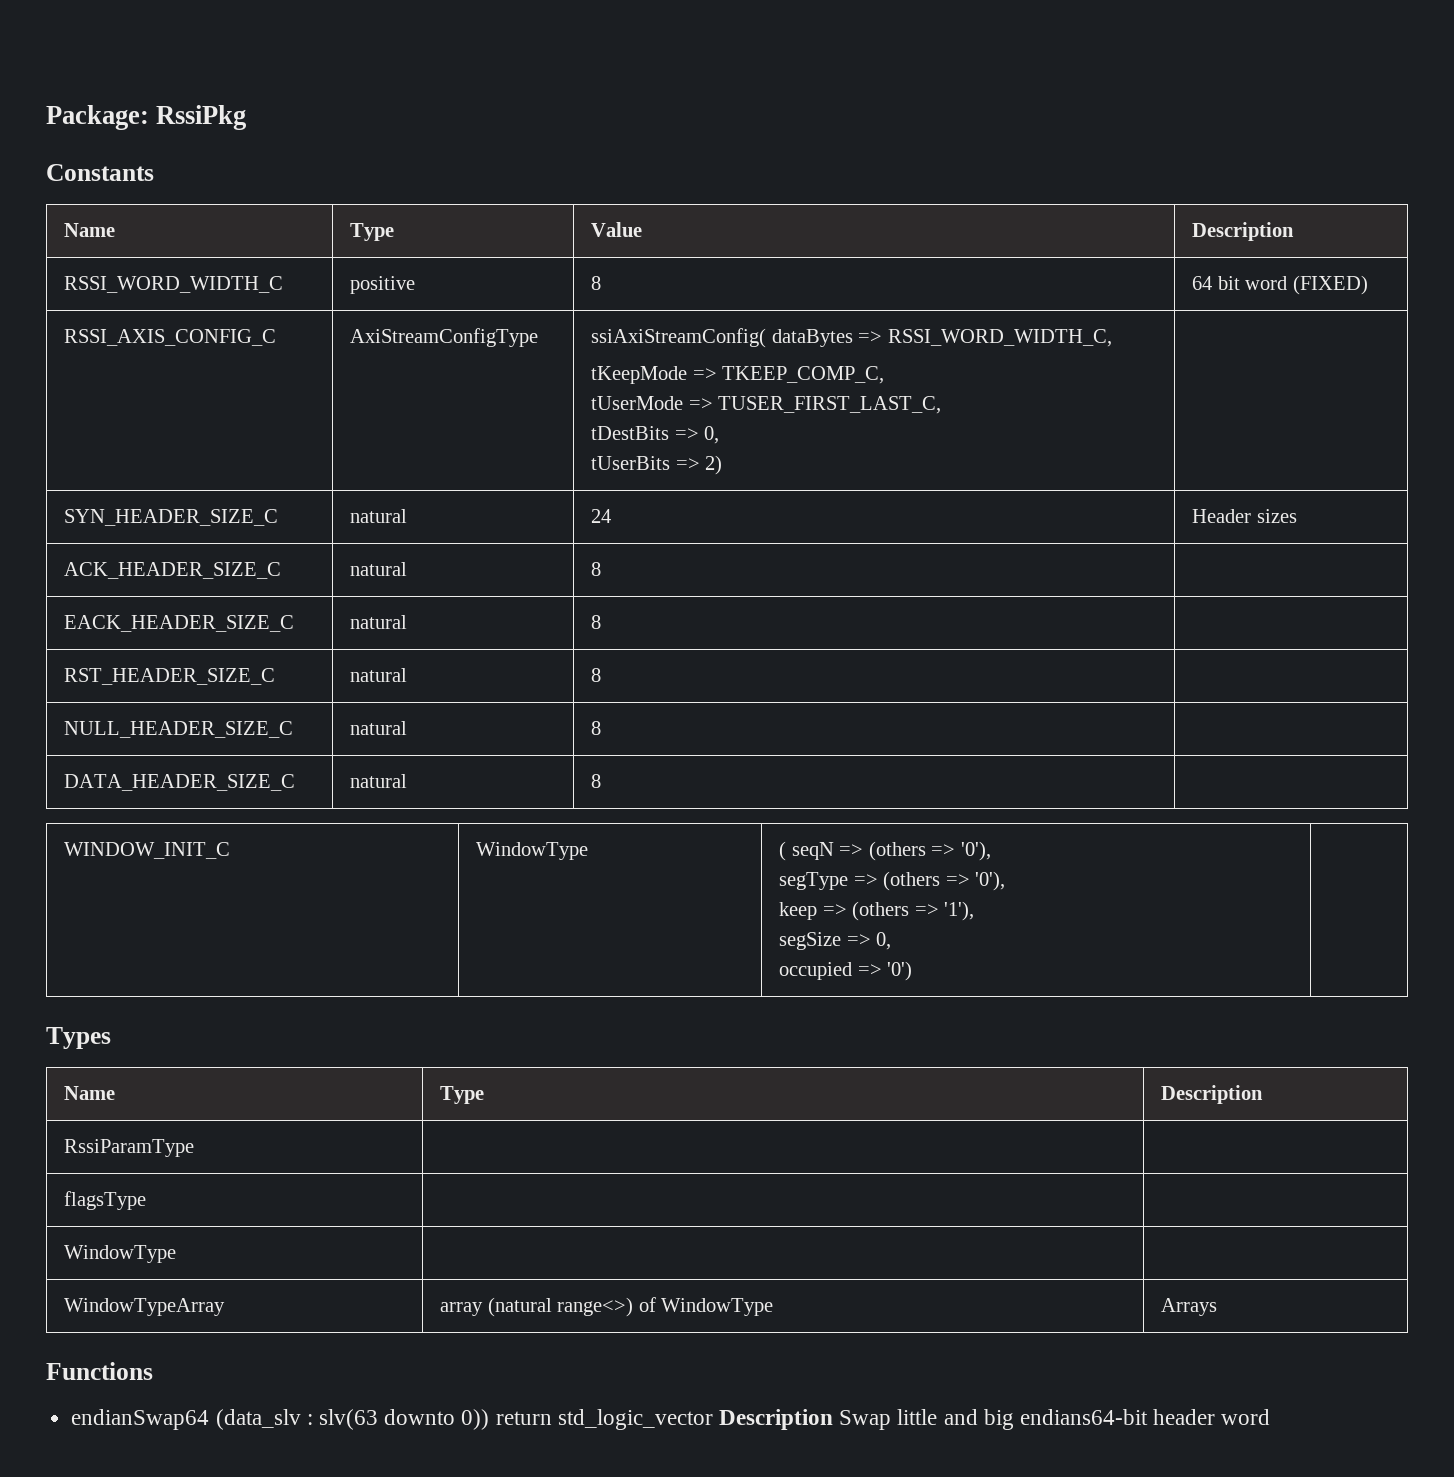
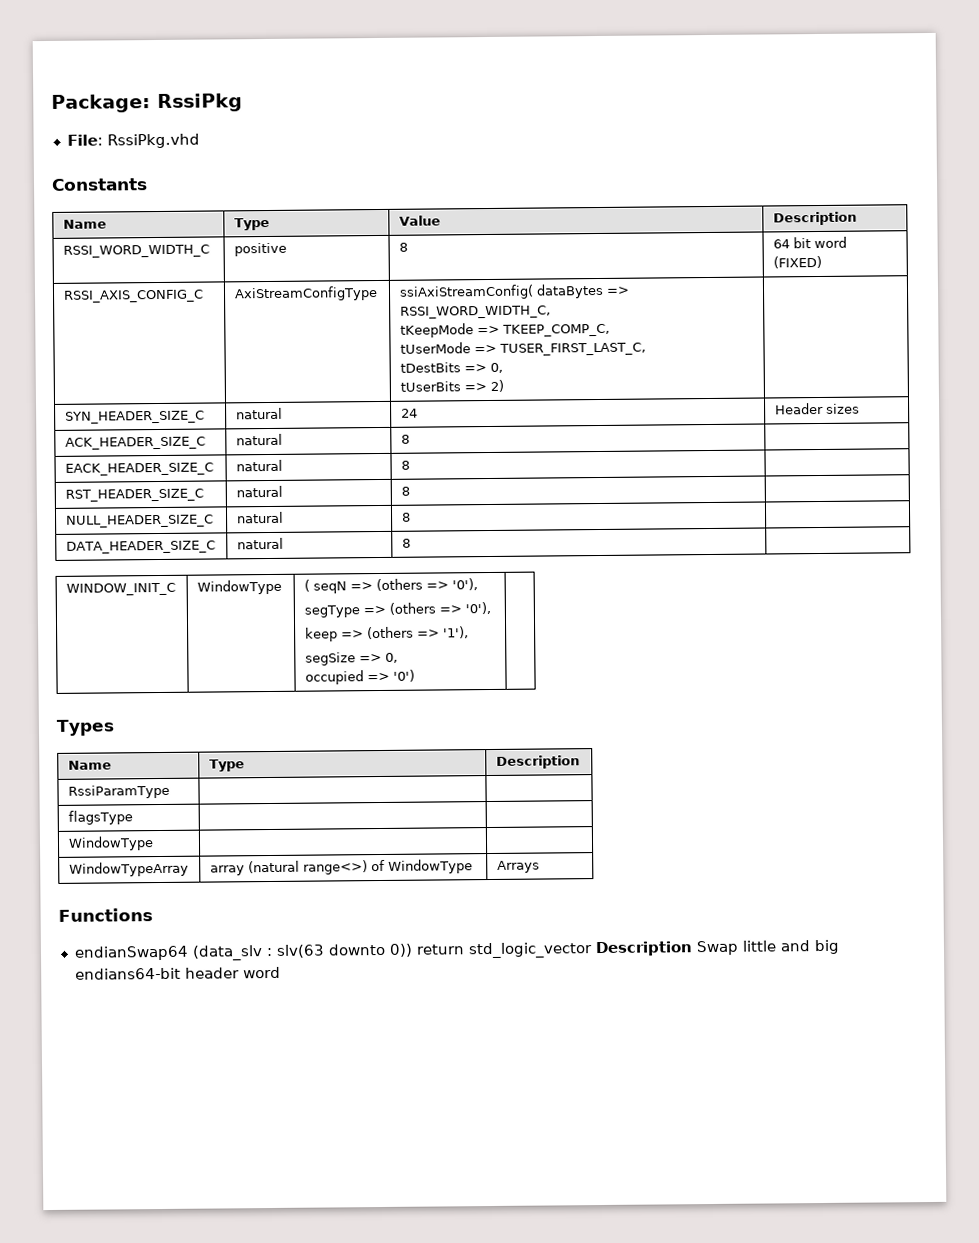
+ File: RssiPkg.vhd

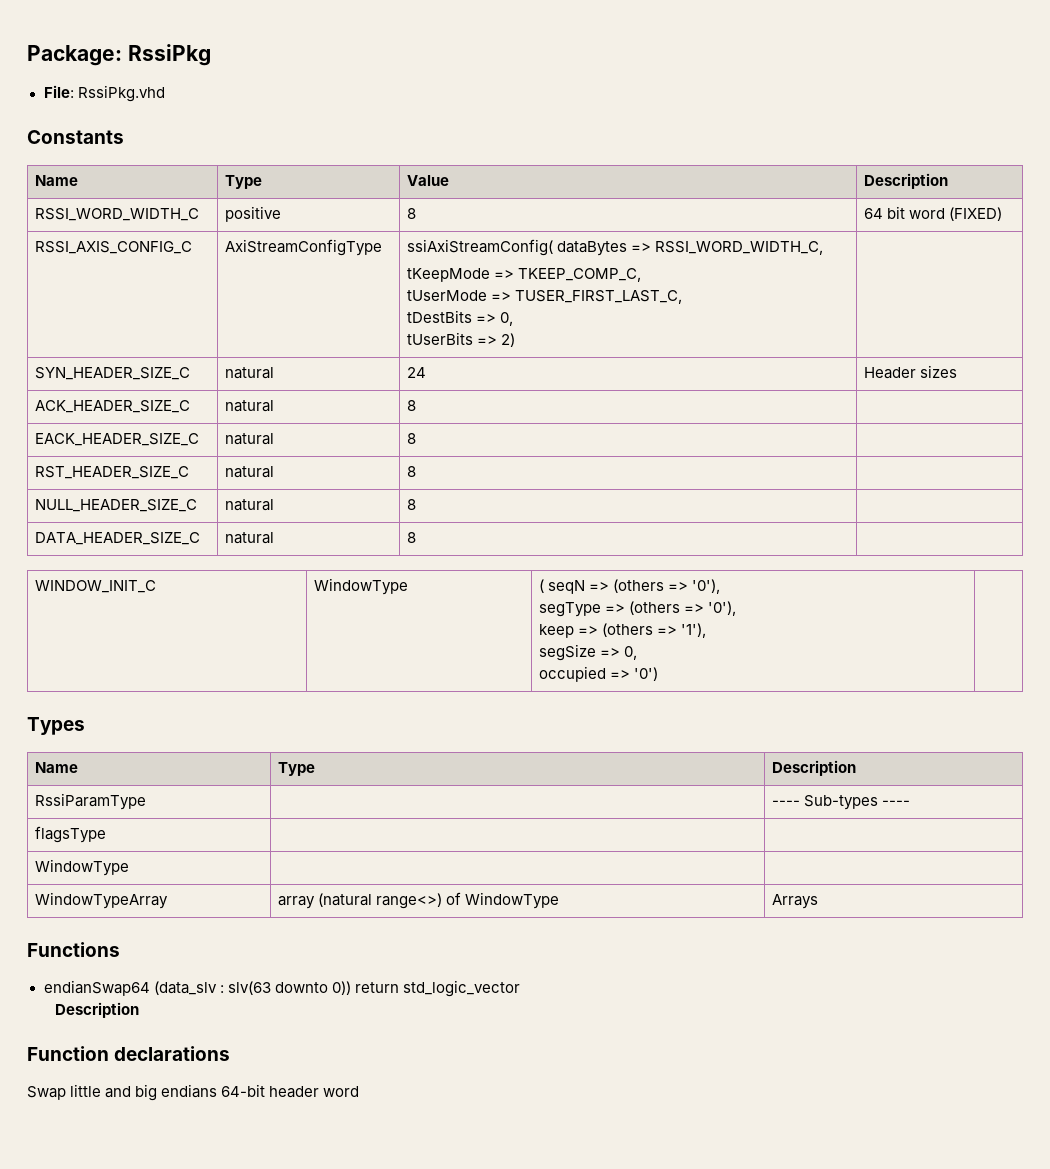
- RssiParamType | |
+ RssiParamType | | ---- Sub-types ----
- endianSwap64 (data_slv : slv(63 downto 0)) return std_logic_vector Description Swap little and big endians64-bit header word
+ endianSwap64 (data_slv : slv(63 downto 0)) return std_logic_vector
+ Description
+ Function declarations
+ Swap little and big endians 64-bit header word

